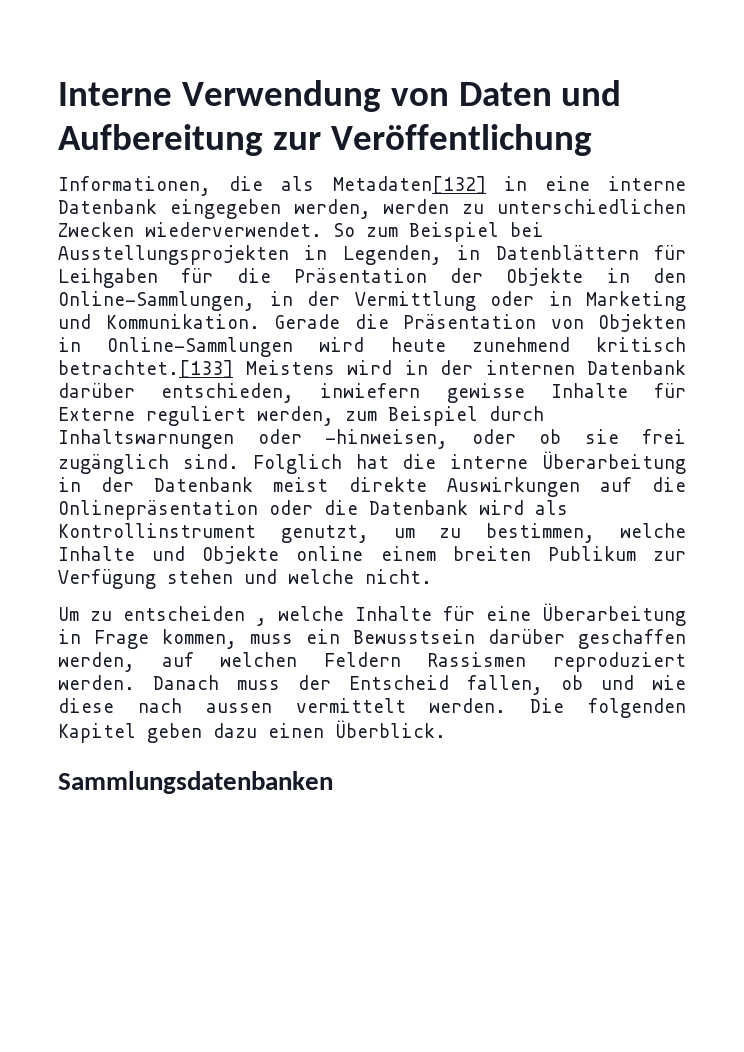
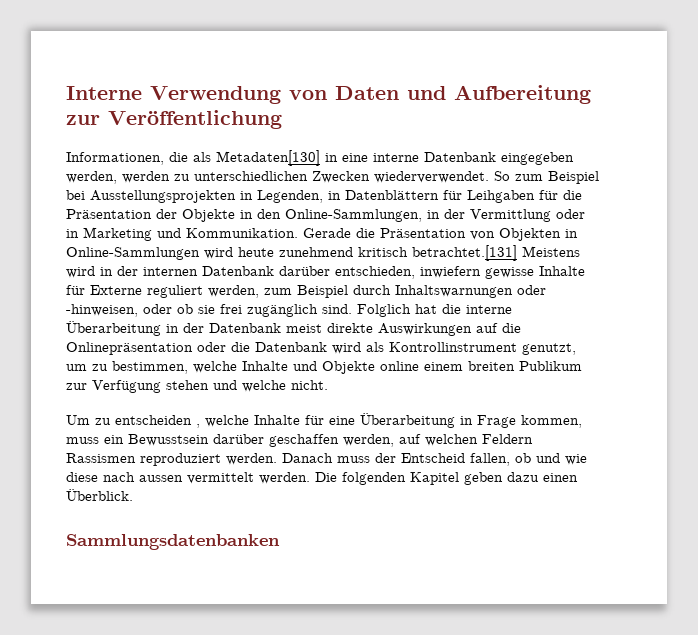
- Informationen, die als Metadaten[132] in eine interne Datenbank eingegeben werden, werden zu unterschiedlichen Zwecken wiederverwendet.
+ Informationen, die als Metadaten[130] in eine interne Datenbank eingegeben werden, werden zu unterschiedlichen Zwecken wiederverwendet.
- Gerade die Präsentation von Objekten in Online-Sammlungen wird heute zunehmend kritisch betrachtet.[133] Meistens wird in der internen Datenbank darüber entschieden, inwiefern gewisse Inhalte für Externe reguliert werden, zum Beispiel durch Inhaltswarnungen oder -hinweisen, oder ob sie frei zugänglich sind.
+ Gerade die Präsentation von Objekten in Online-Sammlungen wird heute zunehmend kritisch betrachtet.[131] Meistens wird in der internen Datenbank darüber entschieden, inwiefern gewisse Inhalte für Externe reguliert werden, zum Beispiel durch Inhaltswarnungen oder -hinweisen, oder ob sie frei zugänglich sind.

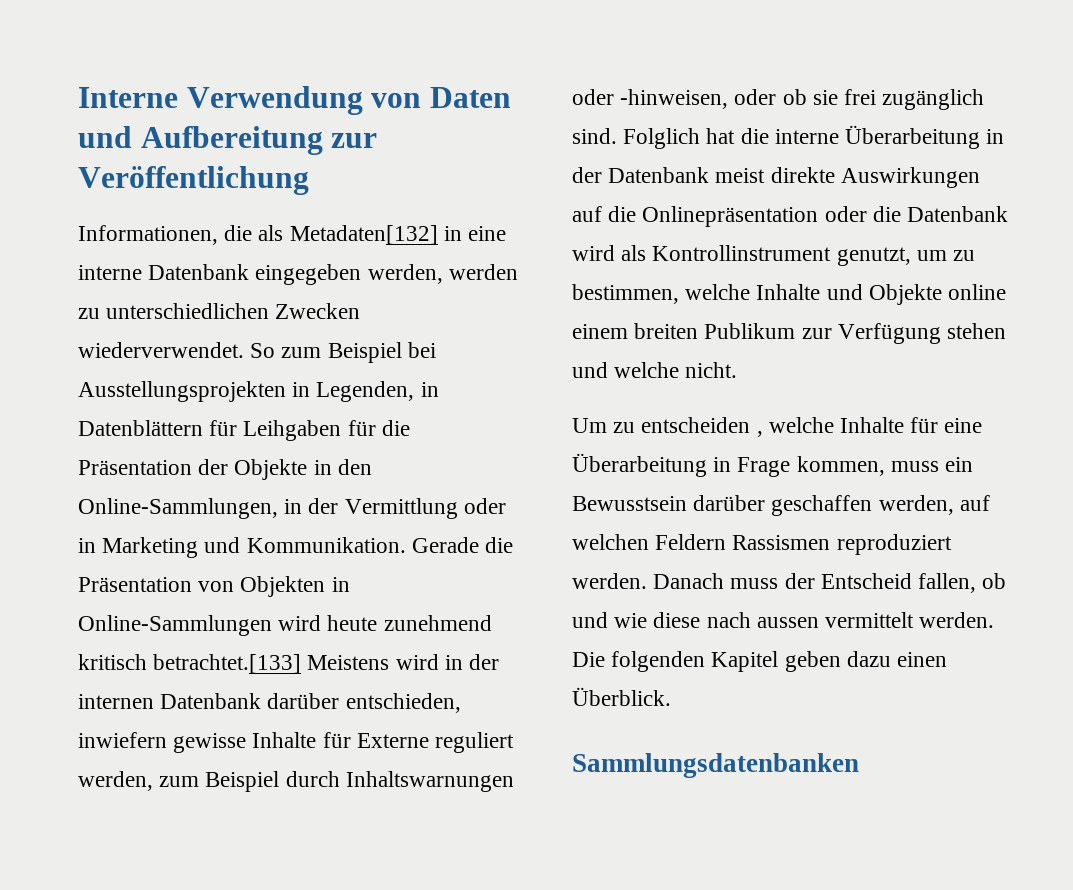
- Informationen, die als Metadaten[130] in eine interne Datenbank eingegeben werden, werden zu unterschiedlichen Zwecken wiederverwendet.
+ Informationen, die als Metadaten[132] in eine interne Datenbank eingegeben werden, werden zu unterschiedlichen Zwecken wiederverwendet.
- Gerade die Präsentation von Objekten in Online-Sammlungen wird heute zunehmend kritisch betrachtet.[131] Meistens wird in der internen Datenbank darüber entschieden, inwiefern gewisse Inhalte für Externe reguliert werden, zum Beispiel durch Inhaltswarnungen oder -hinweisen, oder ob sie frei zugänglich sind.
+ Gerade die Präsentation von Objekten in Online-Sammlungen wird heute zunehmend kritisch betrachtet.[133] Meistens wird in der internen Datenbank darüber entschieden, inwiefern gewisse Inhalte für Externe reguliert werden, zum Beispiel durch Inhaltswarnungen oder -hinweisen, oder ob sie frei zugänglich sind.

